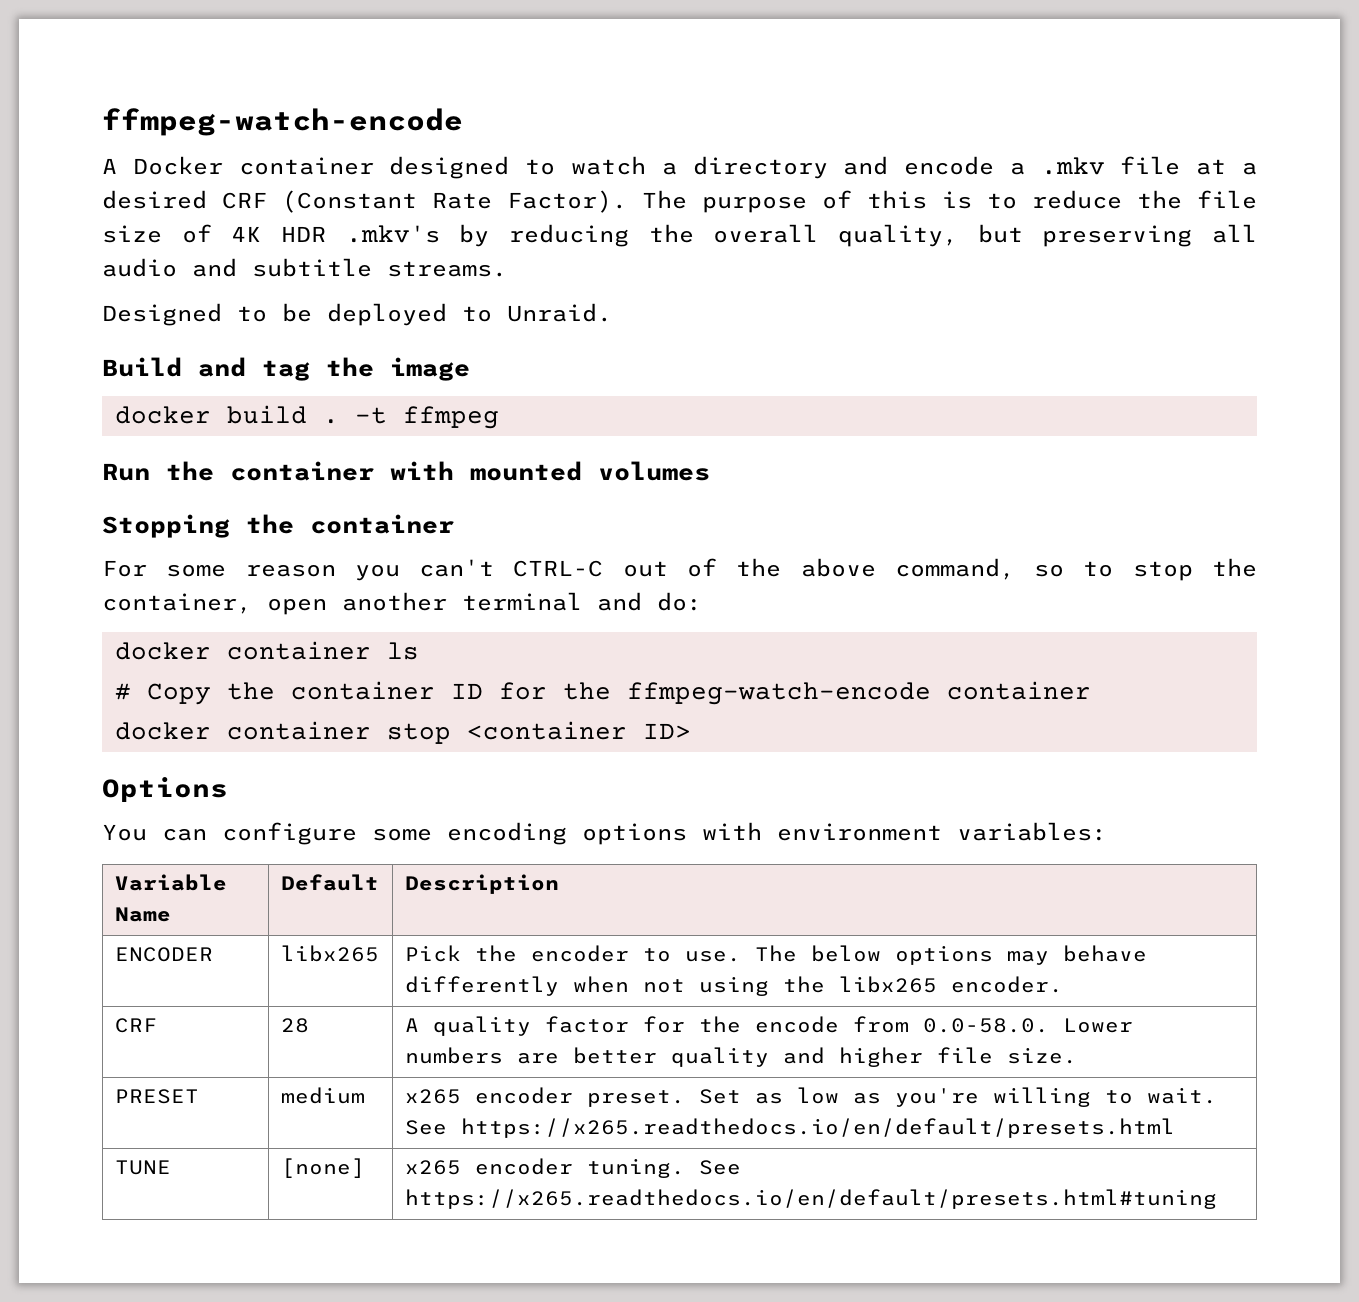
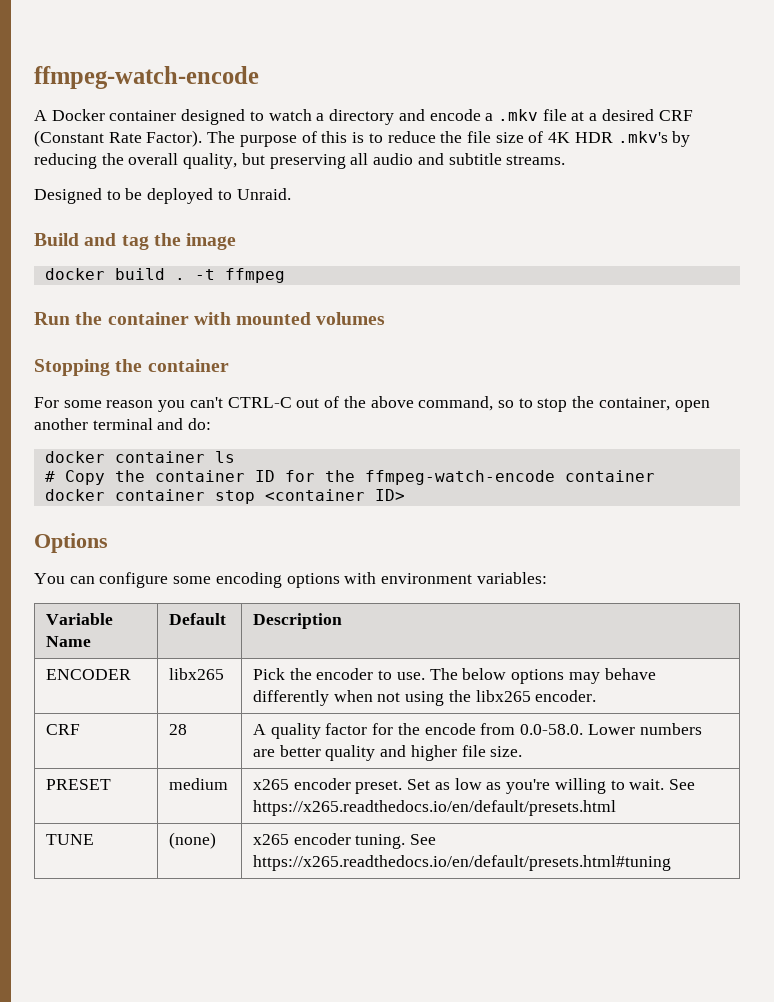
- TUNE | [none] | x265 encoder tuning. See https://x265.readthedocs.io/en/default/presets.html#tuning
+ TUNE | (none) | x265 encoder tuning. See https://x265.readthedocs.io/en/default/presets.html#tuning

